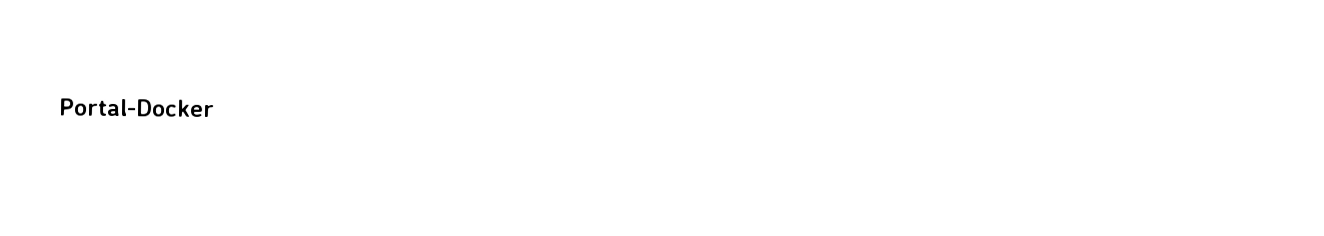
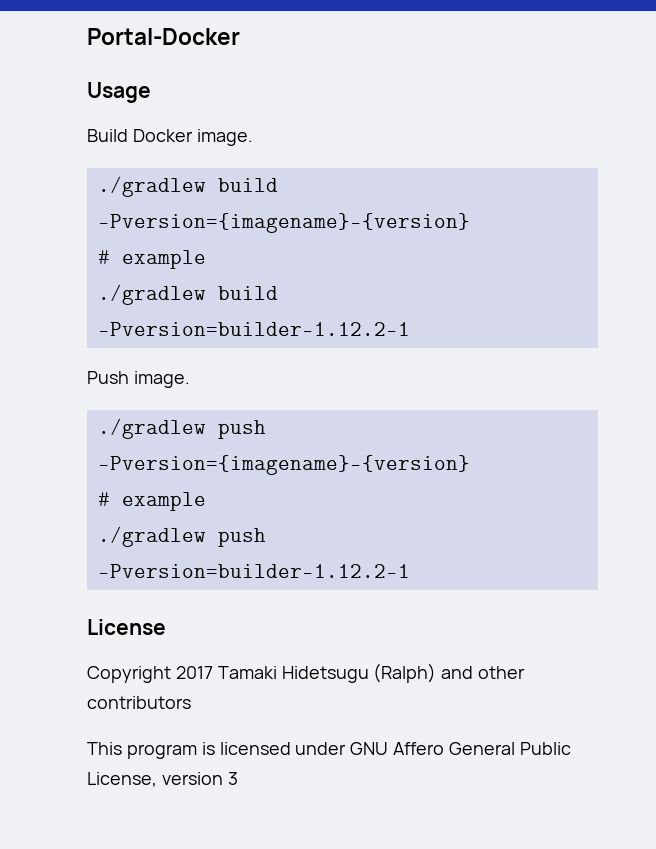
+ Usage
+ Build Docker image.
+ ./gradlew build -Pversion={imagename}-{version}
+ # example
+ ./gradlew build -Pversion=builder-1.12.2-1
+ Push image.
+ ./gradlew push -Pversion={imagename}-{version}
+ # example
+ ./gradlew push -Pversion=builder-1.12.2-1
+ License
+ Copyright 2017 Tamaki Hidetsugu (Ralph) and other contributors
+ This program is licensed under GNU Affero General Public License, version 3

